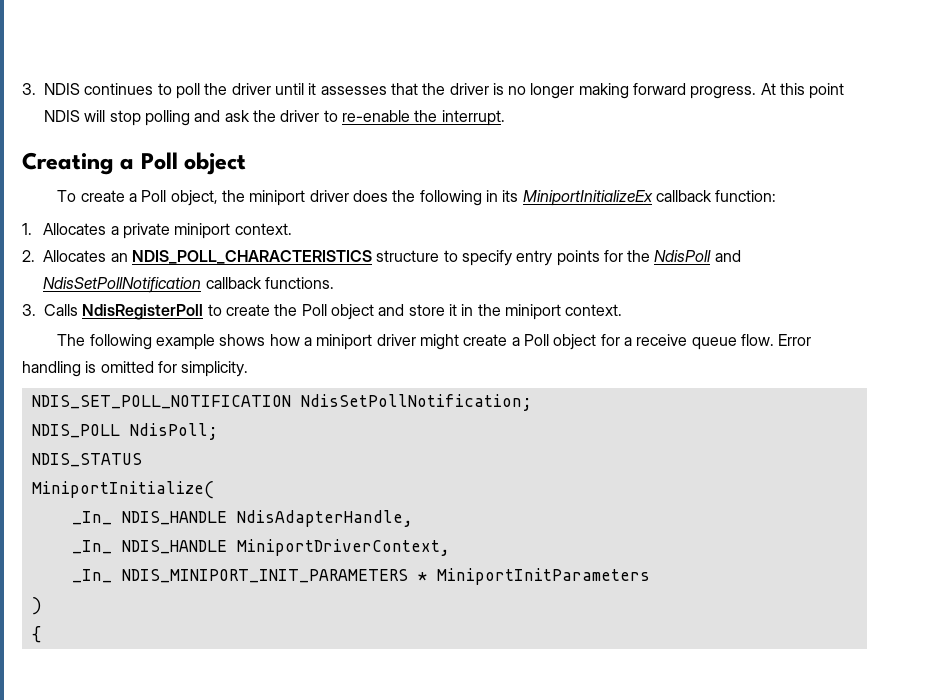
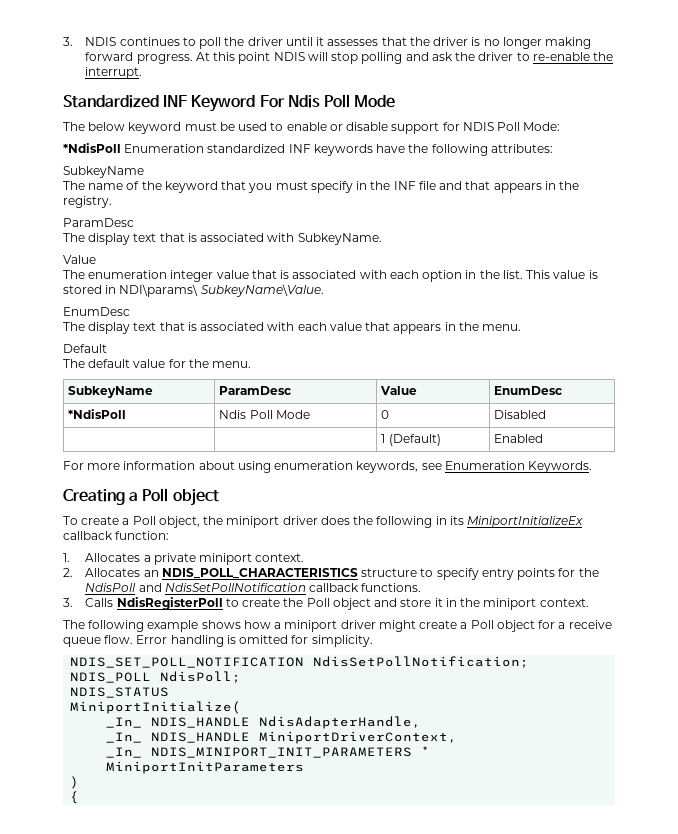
+ Standardized INF Keyword For Ndis Poll Mode
+ The below keyword must be used to enable or disable support for NDIS Poll Mode:
+ *NdisPoll Enumeration standardized INF keywords have the following attributes:
+ SubkeyName
+ The name of the keyword that you must specify in the INF file and that appears in the registry.
+ ParamDesc
+ The display text that is associated with SubkeyName.
+ Value
+ The enumeration integer value that is associated with each option in the list. This value is stored in NDI\params\ SubkeyName\Value.
+ EnumDesc
+ The display text that is associated with each value that appears in the menu.
+ Default
+ The default value for the menu.
+ SubkeyName | ParamDesc | Value | EnumDesc
+ *NdisPoll | Ndis Poll Mode | 0 | Disabled
+ | | 1 (Default) | Enabled
+ For more information about using enumeration keywords, see Enumeration Keywords.

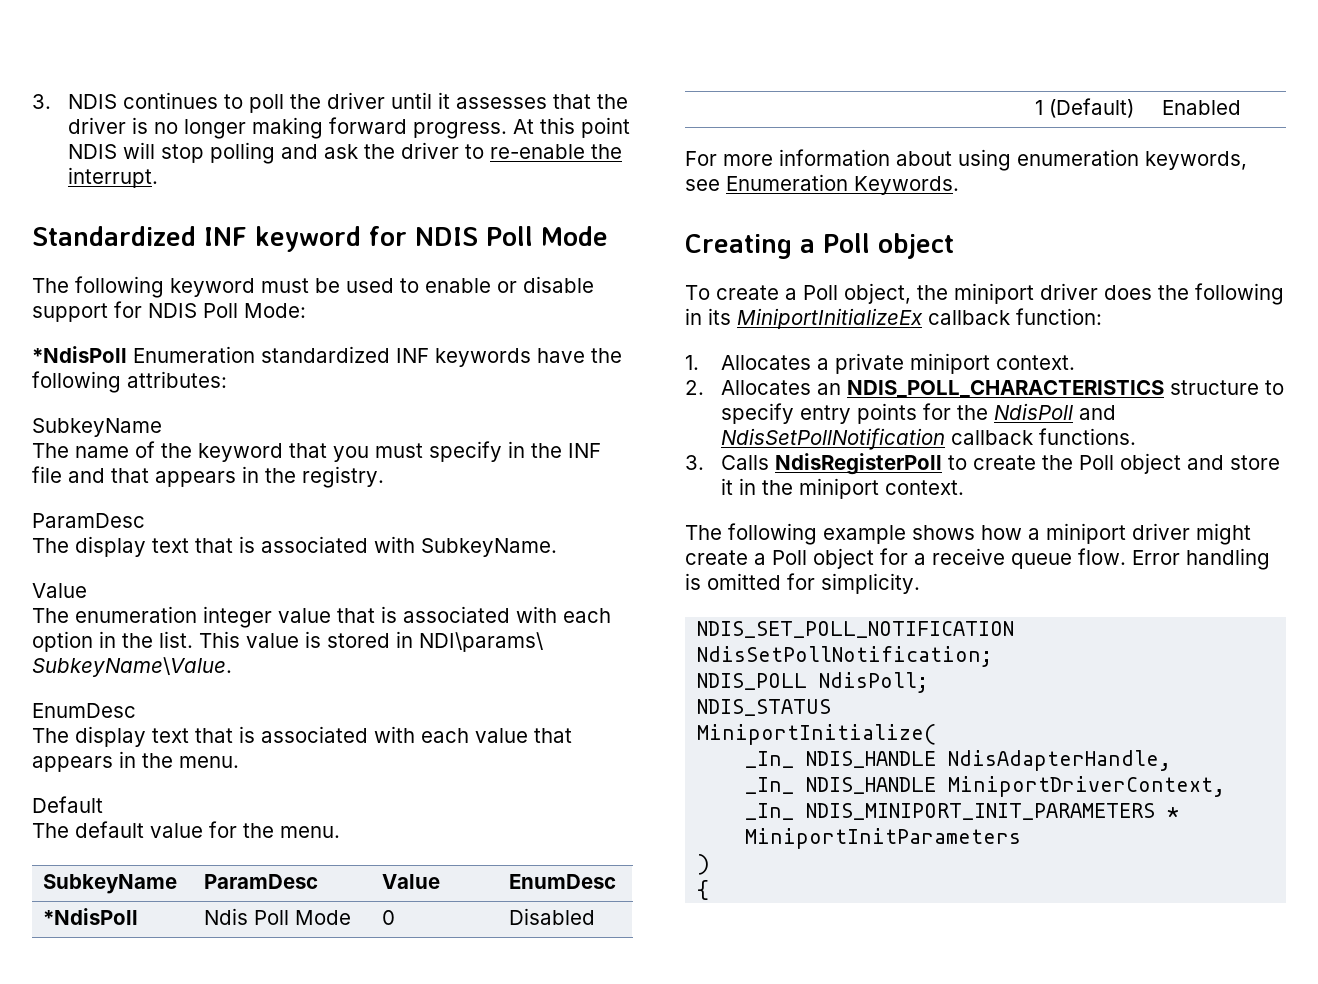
- Standardized INF Keyword For Ndis Poll Mode
+ Standardized INF keyword for NDIS Poll Mode
- The below keyword must be used to enable or disable support for NDIS Poll Mode:
+ The following keyword must be used to enable or disable support for NDIS Poll Mode:

